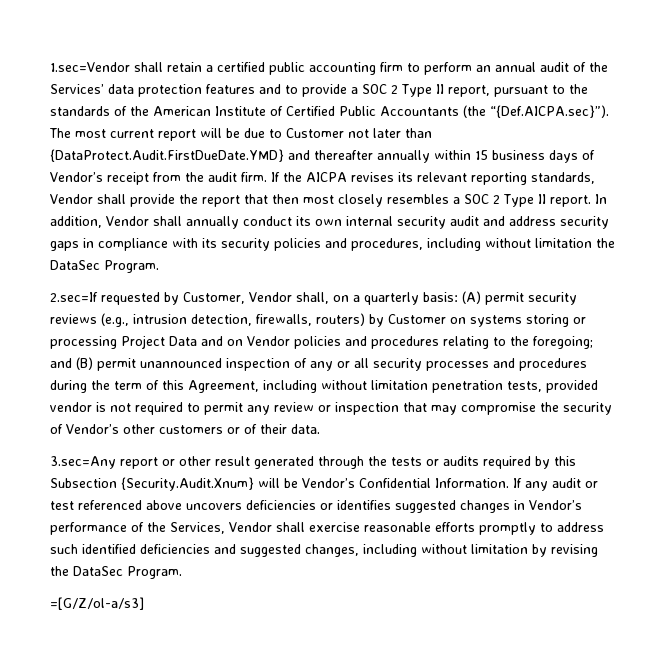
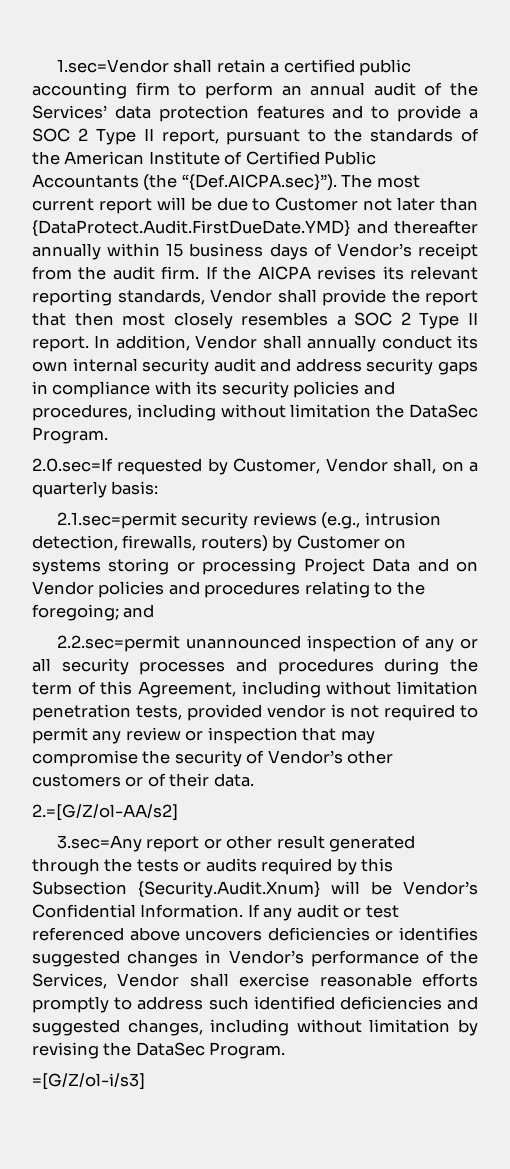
- 2.sec=If requested by Customer, Vendor shall, on a quarterly basis: (A) permit security reviews (e.g., intrusion detection, firewalls, routers) by Customer on systems storing or processing Project Data and on Vendor policies and procedures relating to the foregoing; and (B) permit unannounced inspection of any or all security processes and procedures during the term of this Agreement, including without limitation penetration tests, provided vendor is not required to permit any review or inspection that may compromise the security of Vendor’s other customers or of their data.
+ 2.0.sec=If requested by Customer, Vendor shall, on a quarterly basis:
+ 2.1.sec=permit security reviews (e.g., intrusion detection, firewalls, routers) by Customer on systems storing or processing Project Data and on Vendor policies and procedures relating to the foregoing; and
+ 2.2.sec=permit unannounced inspection of any or all security processes and procedures during the term of this Agreement, including without limitation penetration tests, provided vendor is not required to permit any review or inspection that may compromise the security of Vendor’s other customers or of their data.
+ 2.=[G/Z/ol-AA/s2]
- =[G/Z/ol-a/s3]
+ =[G/Z/ol-i/s3]

